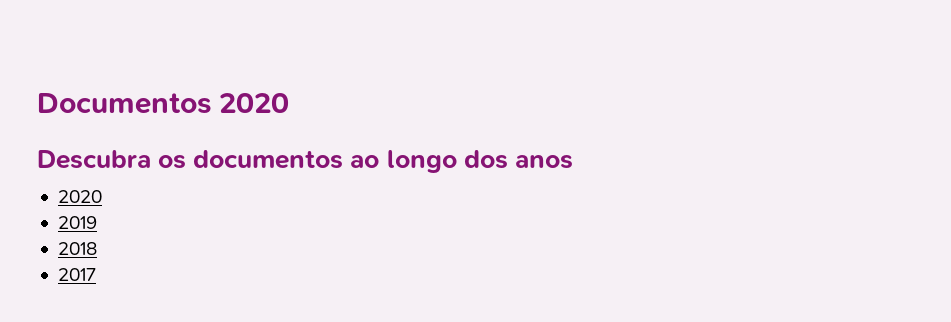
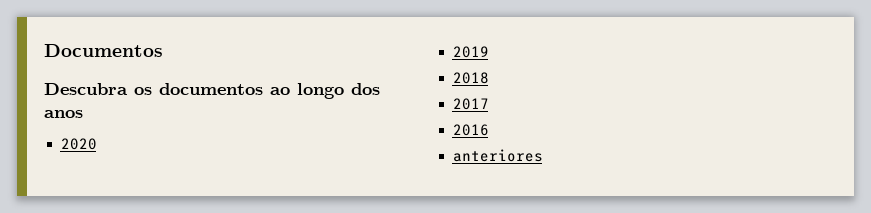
- Documentos 2020
+ Documentos
+ 2016
+ anteriores

